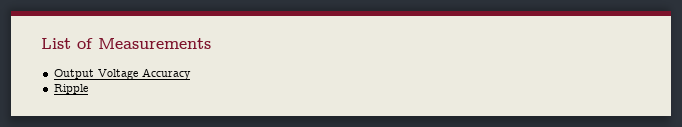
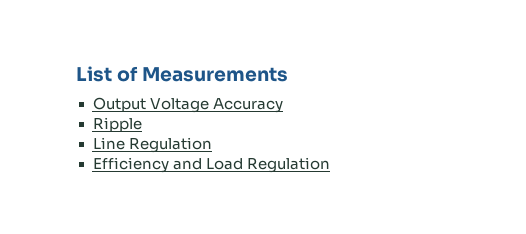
+ Line Regulation
+ Efficiency and Load Regulation

